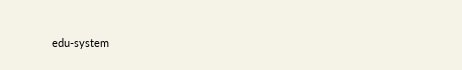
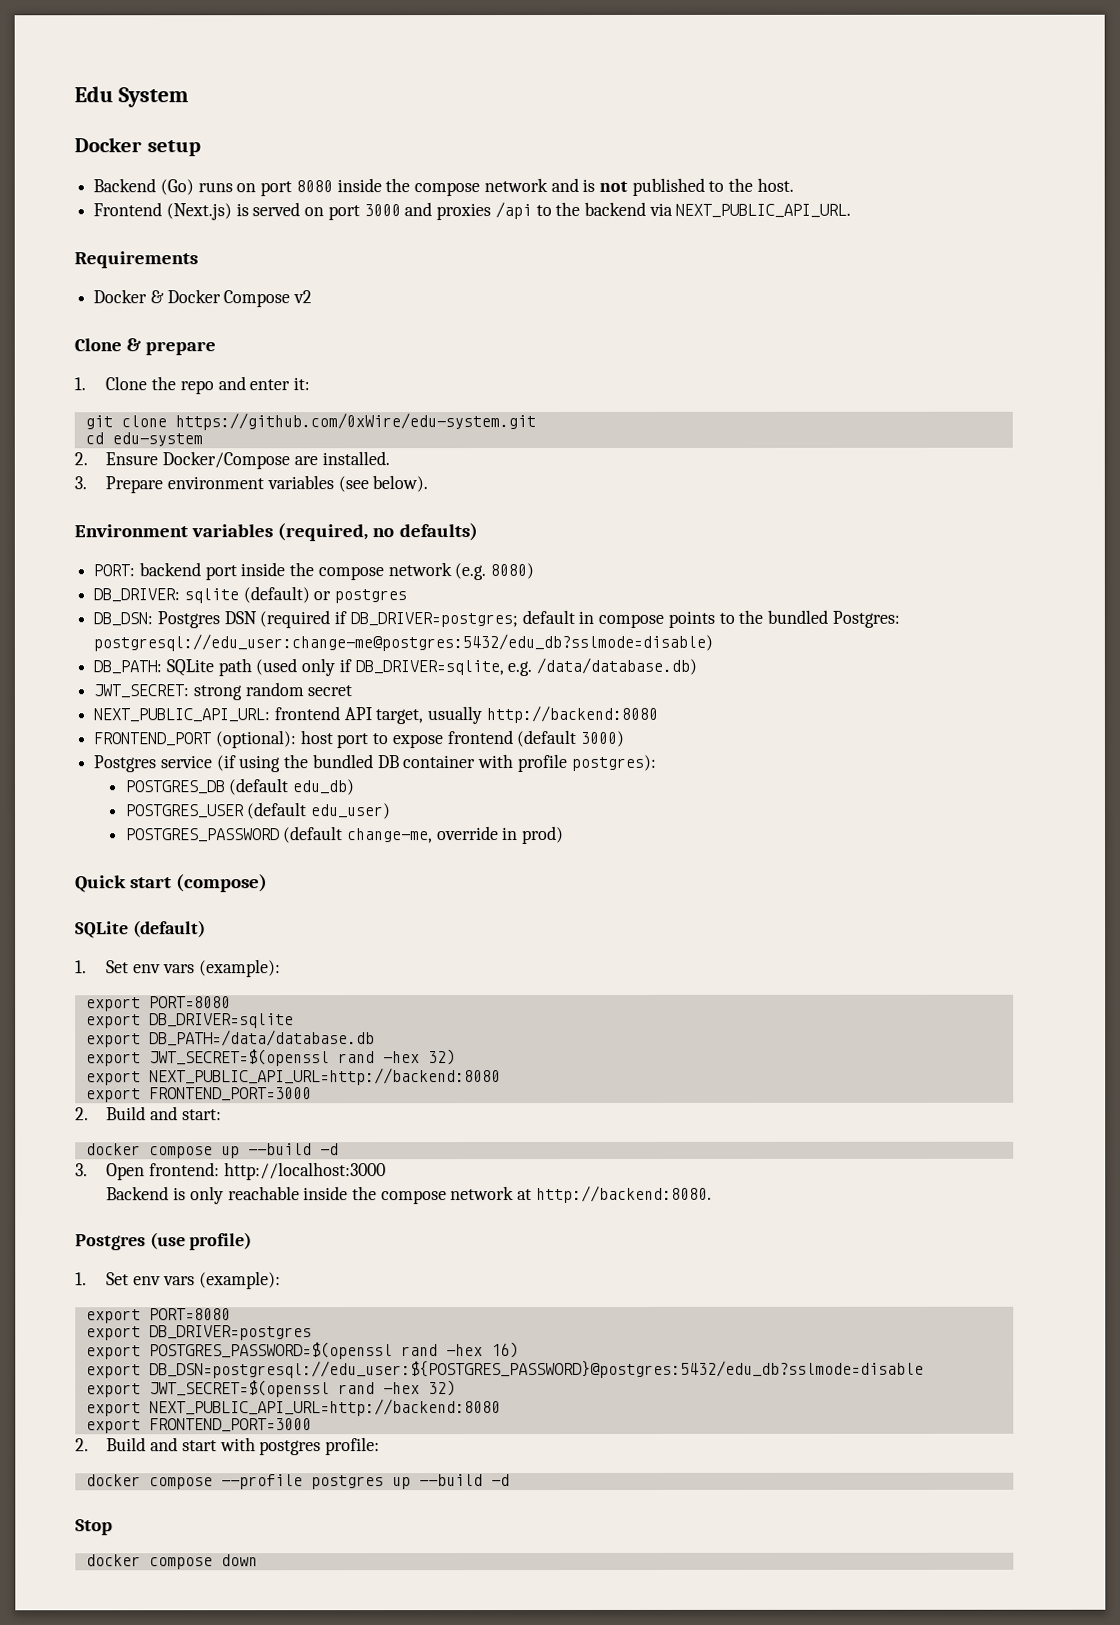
- edu-system
+ Edu System
+ Docker setup
+ Backend (Go) runs on port 8080 inside the compose network and is not published to the host.
+ Frontend (Next.js) is served on port 3000 and proxies /api to the backend via NEXT_PUBLIC_API_URL.
+ Requirements
+ Docker & Docker Compose v2
+ Clone & prepare
+ 1. Clone the repo and enter it:
+ git clone https://github.com/0xWire/edu-system.git
+ cd edu-system
+ 2. Ensure Docker/Compose are installed.
+ 3. Prepare environment variables (see below).
+ Environment variables (required, no defaults)
+ PORT: backend port inside the compose network (e.g. 8080)
+ DB_DRIVER: sqlite (default) or postgres
+ DB_DSN: Postgres DSN (required if DB_DRIVER=postgres; default in compose points to the bundled Postgres: postgresql://edu_user:change-me@postgres:5432/edu_db?sslmode=disable)
+ DB_PATH: SQLite path (used only if DB_DRIVER=sqlite, e.g. /data/database.db)
+ JWT_SECRET: strong random secret
+ NEXT_PUBLIC_API_URL: frontend API target, usually http://backend:8080
+ FRONTEND_PORT (optional): host port to expose frontend (default 3000)
+ Postgres service (if using the bundled DB container with profile postgres):
+ POSTGRES_DB (default edu_db)
+ POSTGRES_USER (default edu_user)
+ POSTGRES_PASSWORD (default change-me, override in prod)
+ Quick start (compose)
+ SQLite (default)
+ 1. Set env vars (example):
+ export PORT=8080
+ export DB_DRIVER=sqlite
+ export DB_PATH=/data/database.db
+ export JWT_SECRET=$(openssl rand -hex 32)
+ export NEXT_PUBLIC_API_URL=http://backend:8080
+ export FRONTEND_PORT=3000
+ 2. Build and start:
+ docker compose up --build -d
+ 3. Open frontend: http://localhost:3000
+ Backend is only reachable inside the compose network at http://backend:8080.
+ Postgres (use profile)
+ 1. Set env vars (example):
+ export PORT=8080
+ export DB_DRIVER=postgres
+ export POSTGRES_PASSWORD=$(openssl rand -hex 16)
+ export DB_DSN=postgresql://edu_user:${POSTGRES_PASSWORD}@postgres:5432/edu_db?sslmode=disable
+ export JWT_SECRET=$(openssl rand -hex 32)
+ export NEXT_PUBLIC_API_URL=http://backend:8080
+ export FRONTEND_PORT=3000
+ 2. Build and start with postgres profile:
+ docker compose --profile postgres up --build -d
+ Stop
+ docker compose down

